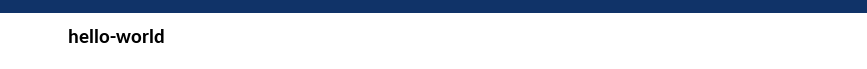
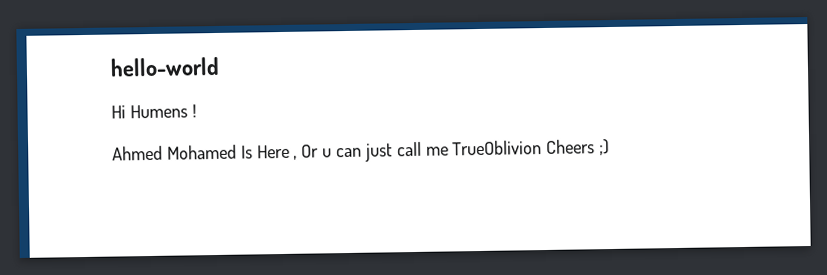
+ Hi Humens !
+ Ahmed Mohamed Is Here , Or u can just call me TrueOblivion Cheers ;)

